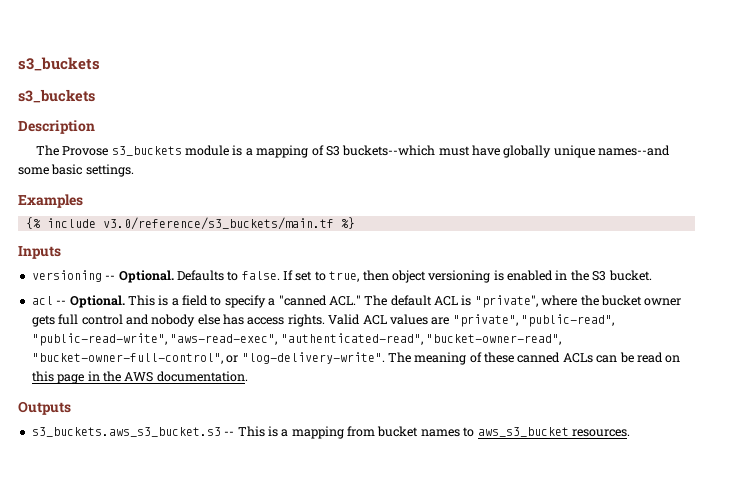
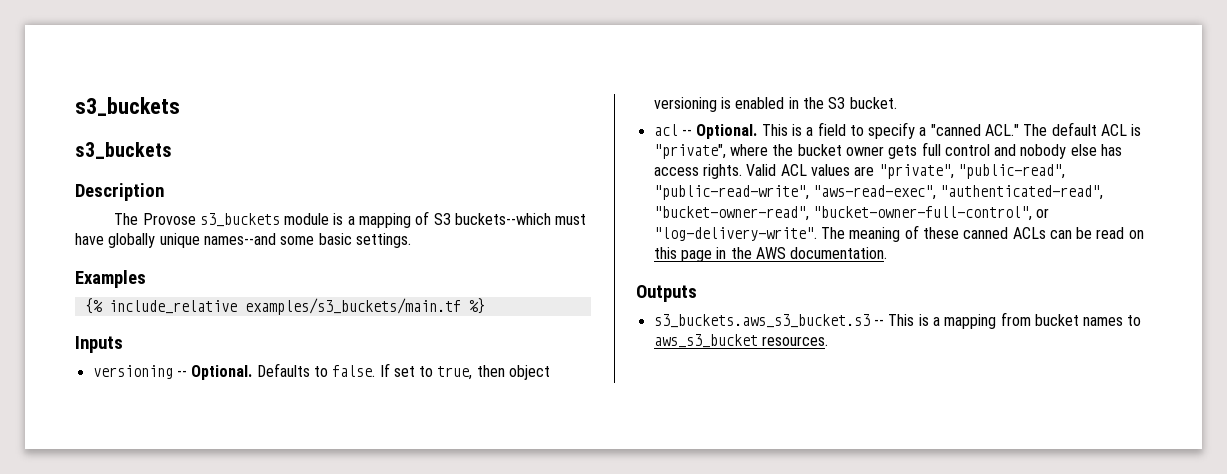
- {% include v3.0/reference/s3_buckets/main.tf %}
+ {% include_relative examples/s3_buckets/main.tf %}

